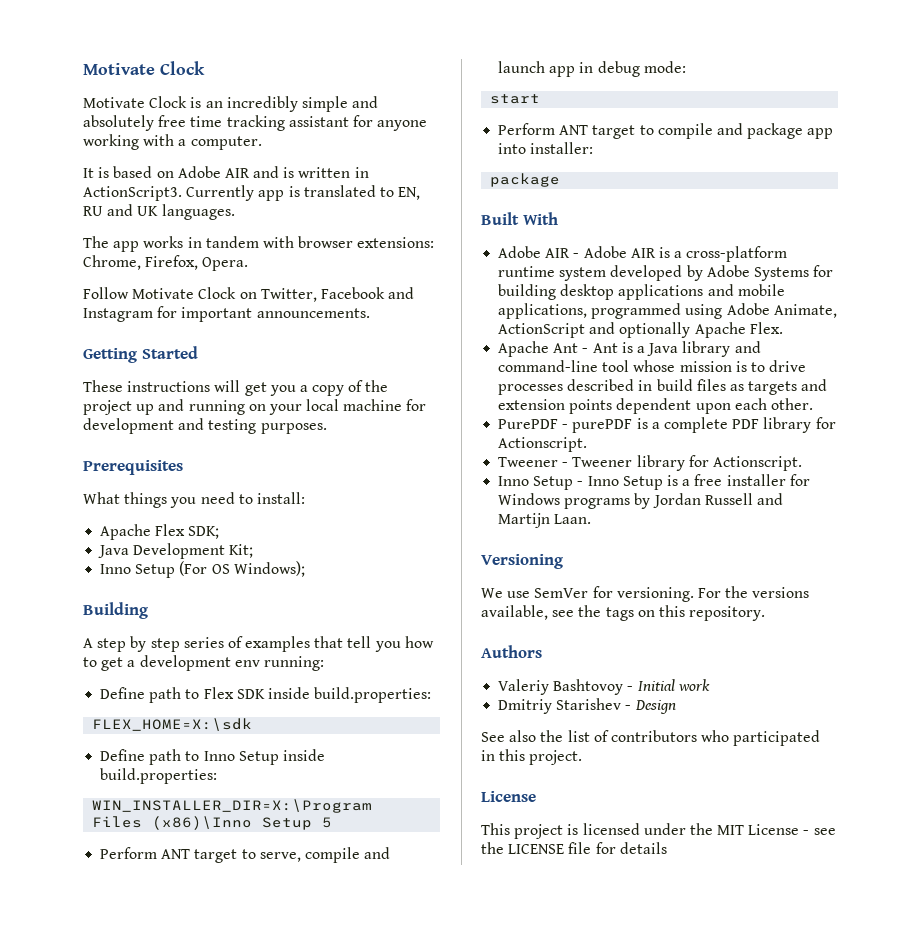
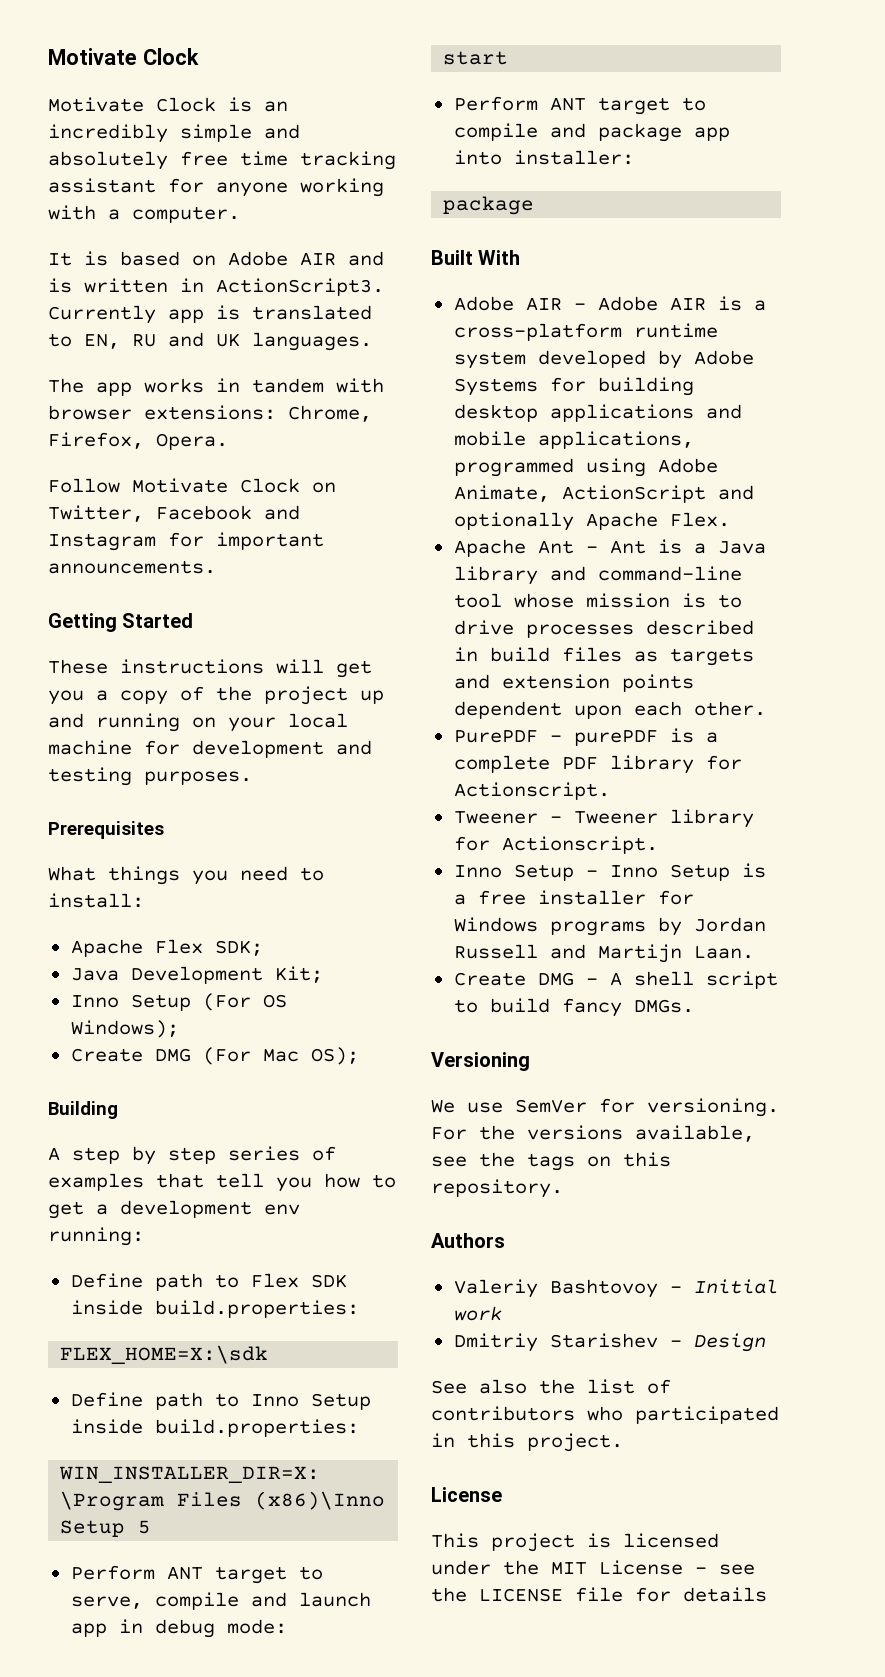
+ Create DMG (For Mac OS);
+ Create DMG - A shell script to build fancy DMGs.

